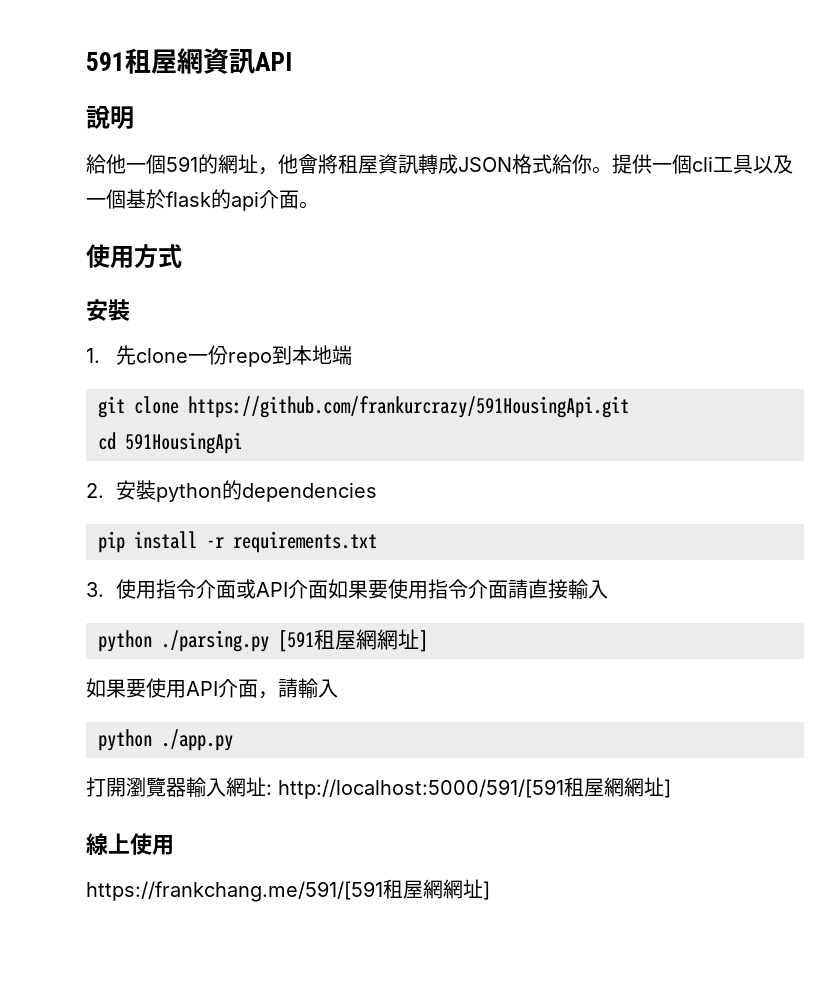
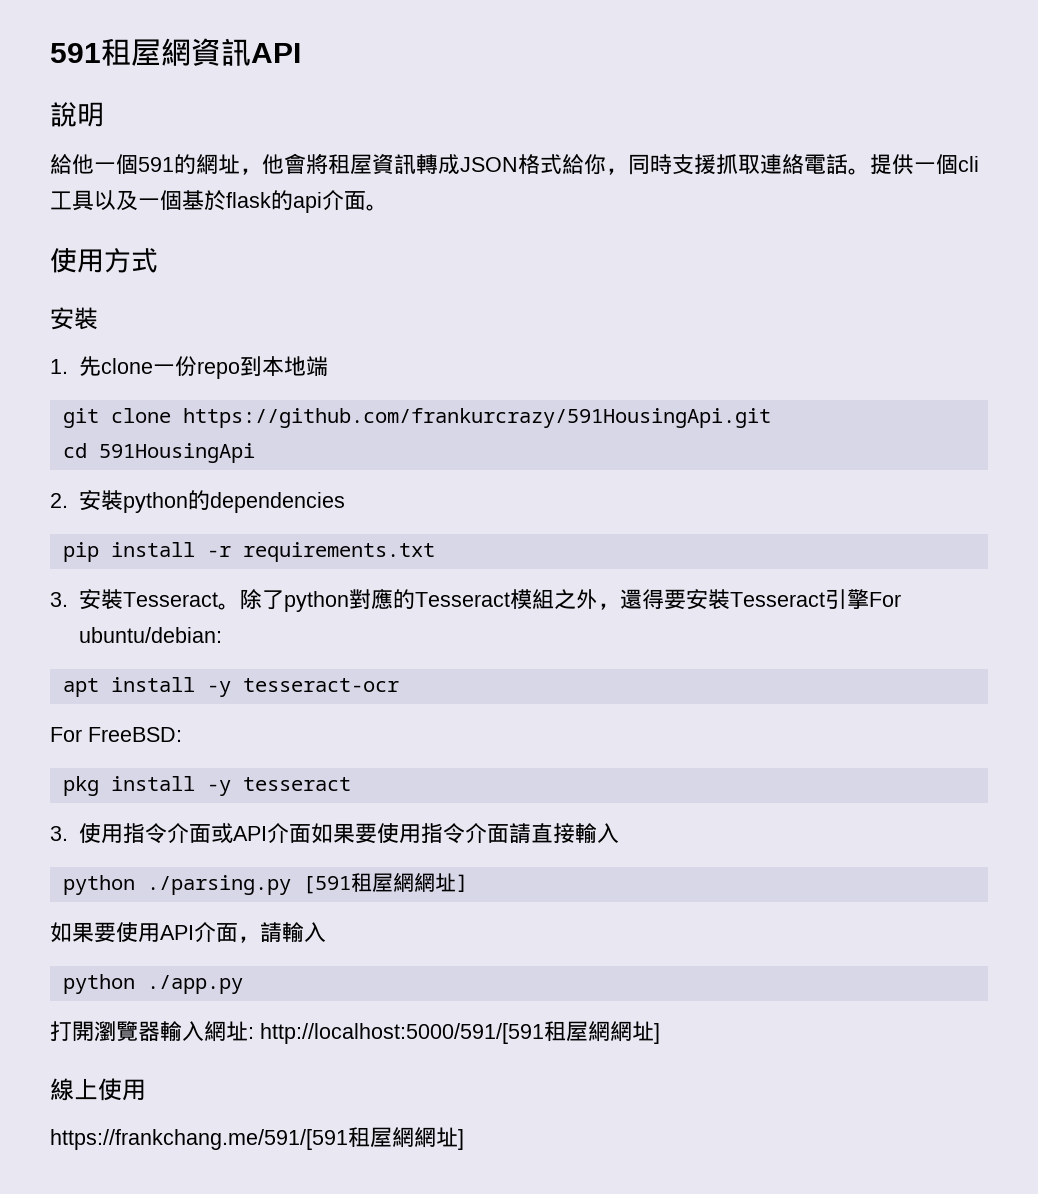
- 給他一個591的網址，他會將租屋資訊轉成JSON格式給你。
+ 給他一個591的網址，他會將租屋資訊轉成JSON格式給你，同時支援抓取連絡電話。
+ 3.安裝Tesseract。除了python對應的Tesseract模組之外，還得要安裝Tesseract引擎For ubuntu/debian:
+ apt install -y tesseract-ocr
+ For FreeBSD:
+ pkg install -y tesseract

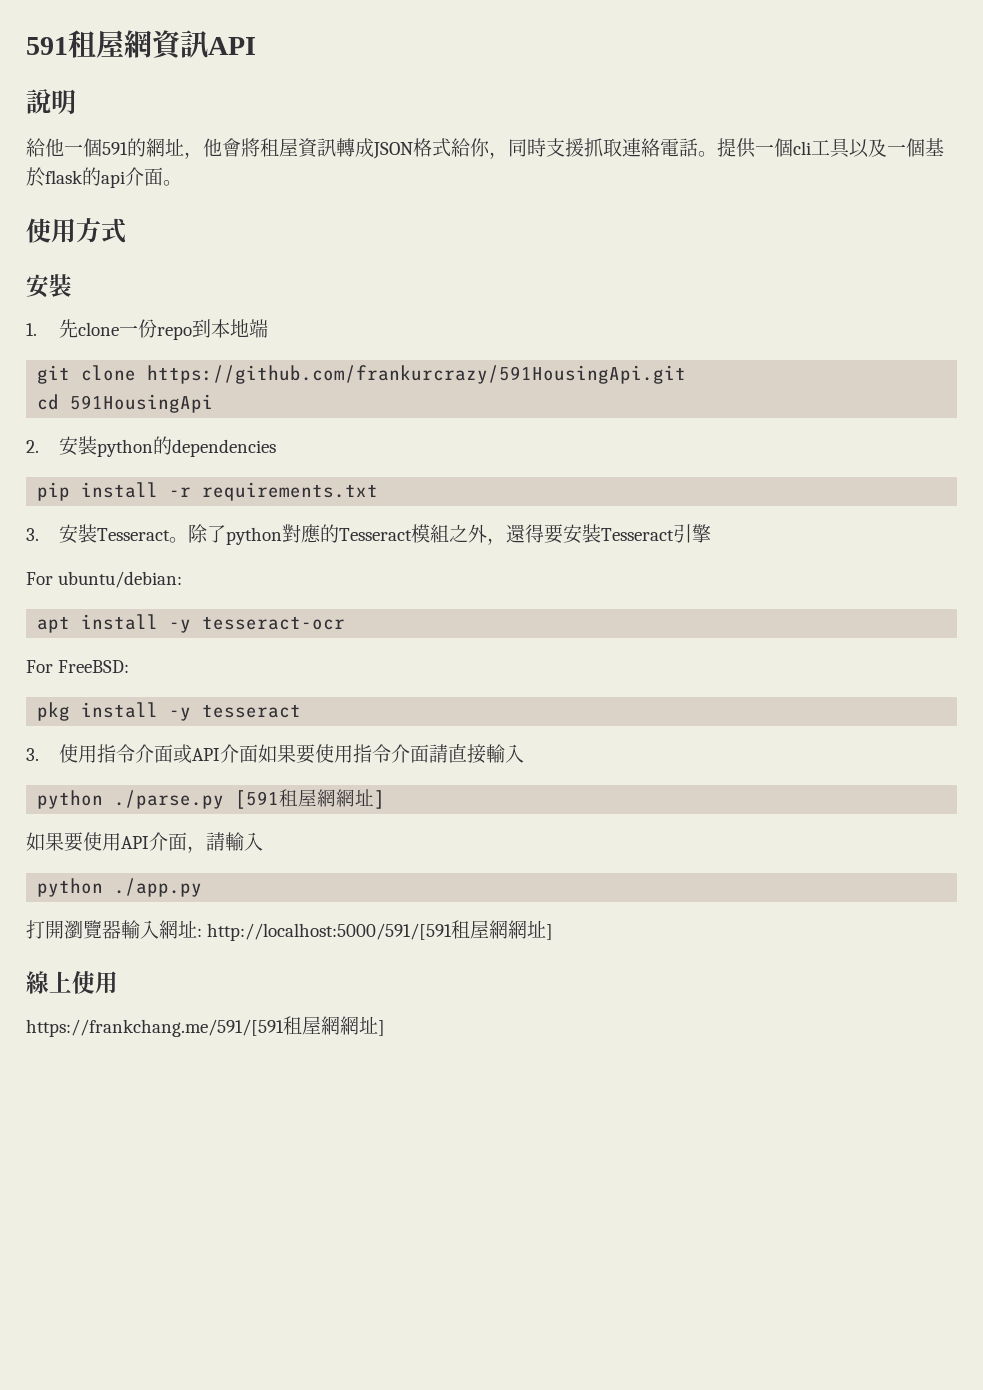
- 除了python對應的Tesseract模組之外，還得要安裝Tesseract引擎For ubuntu/debian:
+ 除了python對應的Tesseract模組之外，還得要安裝Tesseract引擎
+ For ubuntu/debian:
- python ./parsing.py [591租屋網網址]
+ python ./parse.py [591租屋網網址]

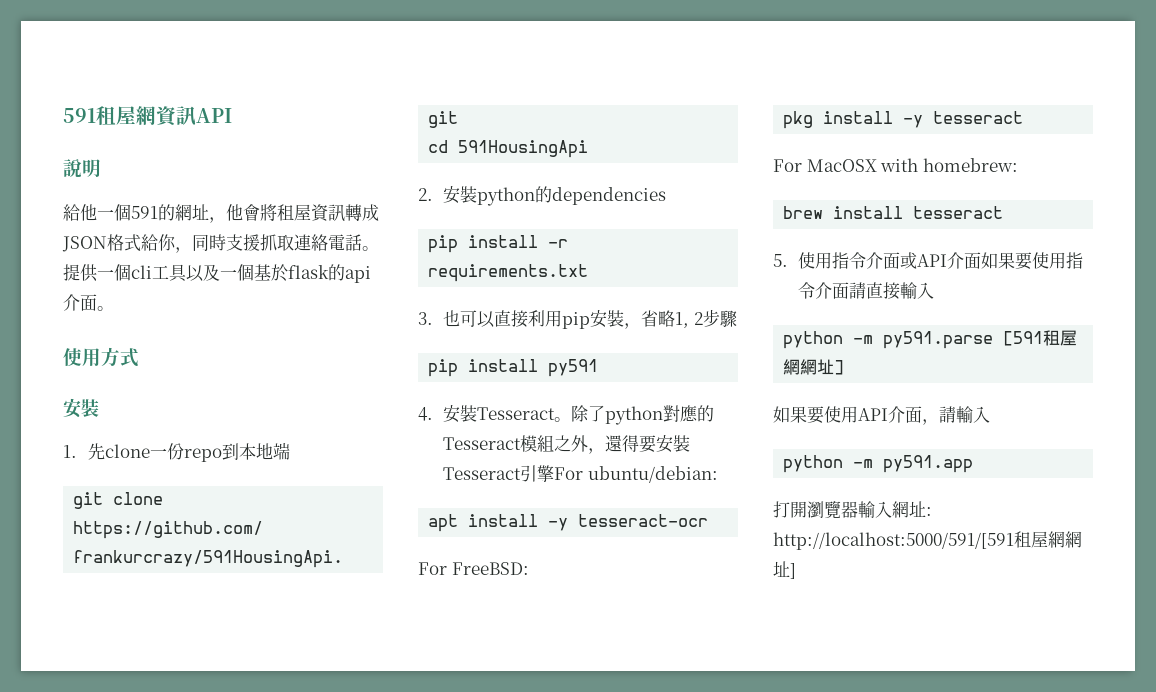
- 3.安裝Tesseract。
+ 3.也可以直接利用pip安裝，省略1, 2步驟
+ pip install py591
+ 4.安裝Tesseract。
- 除了python對應的Tesseract模組之外，還得要安裝Tesseract引擎
- For ubuntu/debian:
+ 除了python對應的Tesseract模組之外，還得要安裝Tesseract引擎For ubuntu/debian:
- 3.使用指令介面或API介面如果要使用指令介面請直接輸入
+ For MacOSX with homebrew:
+ brew install tesseract
+ 5.使用指令介面或API介面如果要使用指令介面請直接輸入
- python ./parse.py [591租屋網網址]
+ python -m py591.parse [591租屋網網址]
- python ./app.py
+ python -m py591.app
- 線上使用
- https://frankchang.me/591/[591租屋網網址]

